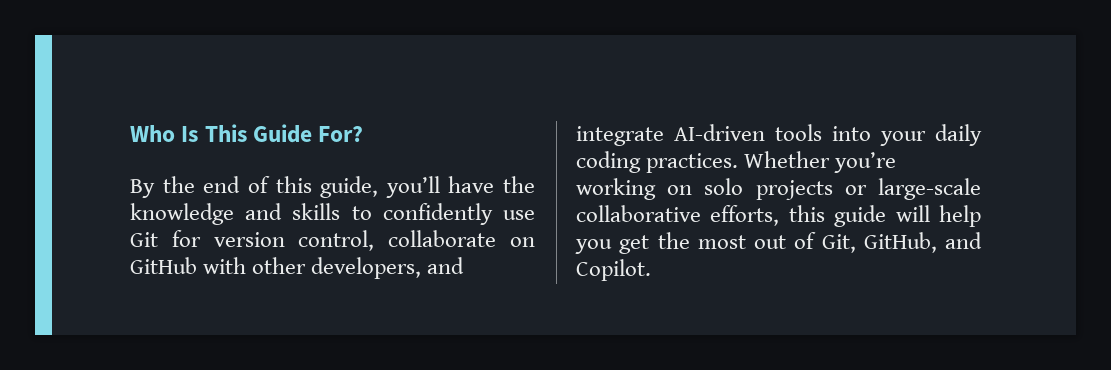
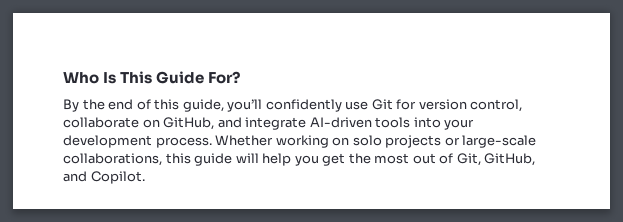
- By the end of this guide, you’ll have the knowledge and skills to confidently use Git for version control, collaborate on GitHub with other developers, and integrate AI-driven tools into your daily coding practices. Whether you’re working on solo projects or large-scale collaborative efforts, this guide will help you get the most out of Git, GitHub, and Copilot.
+ By the end of this guide, you’ll confidently use Git for version control, collaborate on GitHub, and integrate AI-driven tools into your development process. Whether working on solo projects or large-scale collaborations, this guide will help you get the most out of Git, GitHub, and Copilot.

